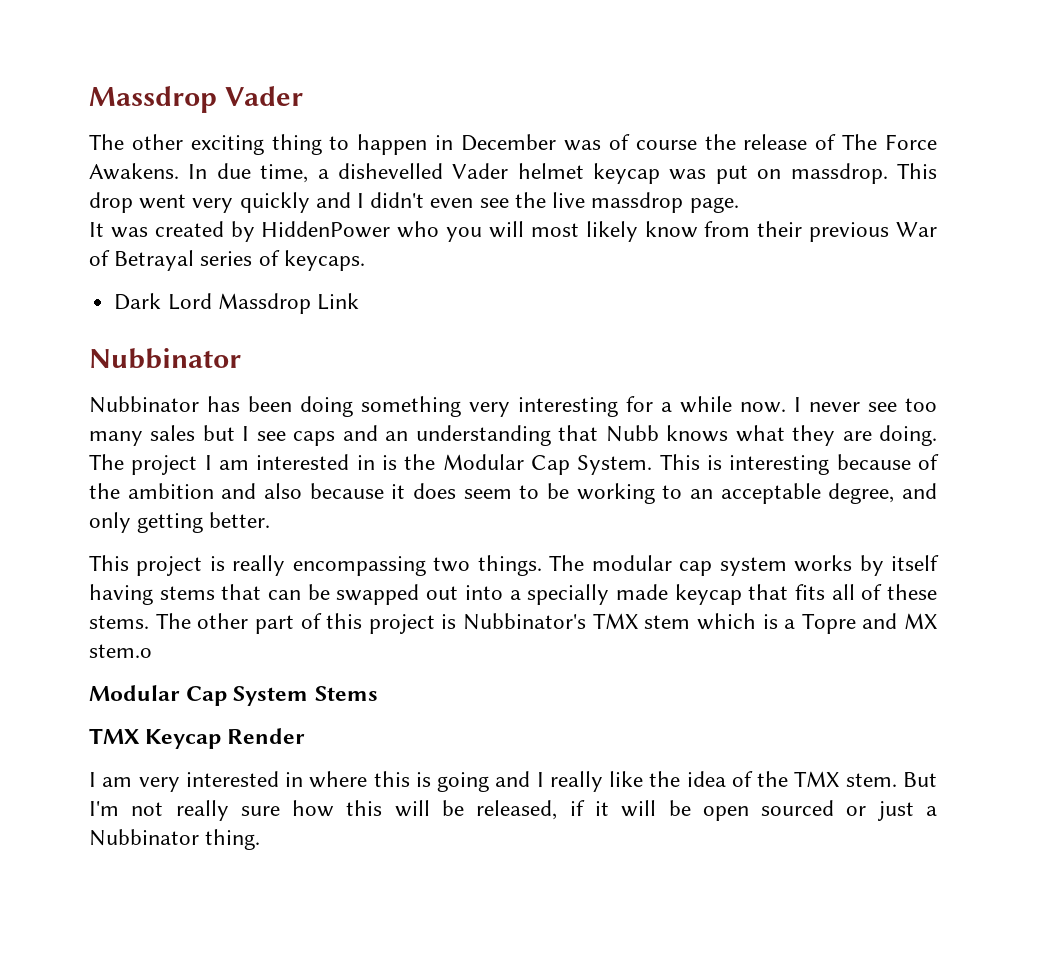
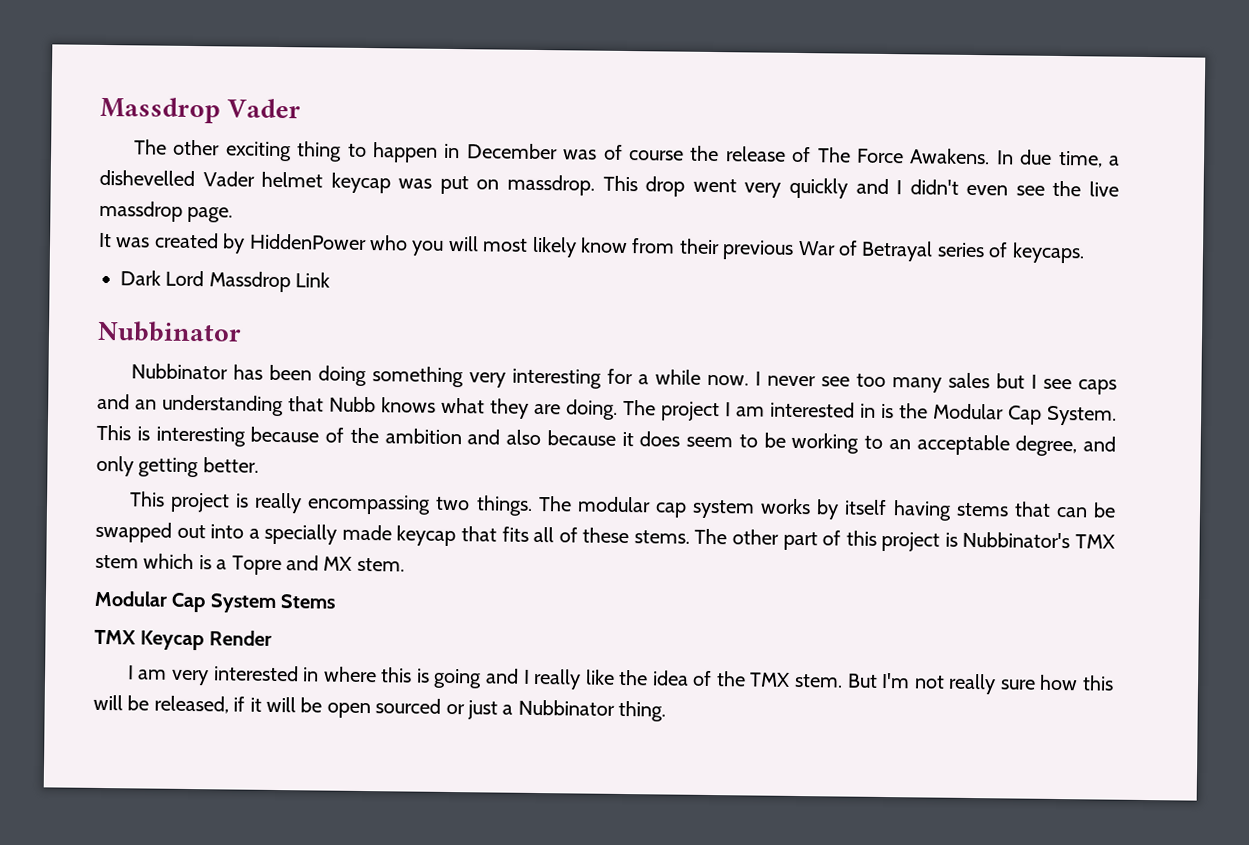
- The other part of this project is Nubbinator's TMX stem which is a Topre and MX stem.o
+ The other part of this project is Nubbinator's TMX stem which is a Topre and MX stem.

